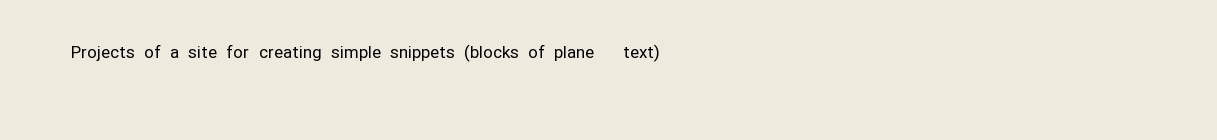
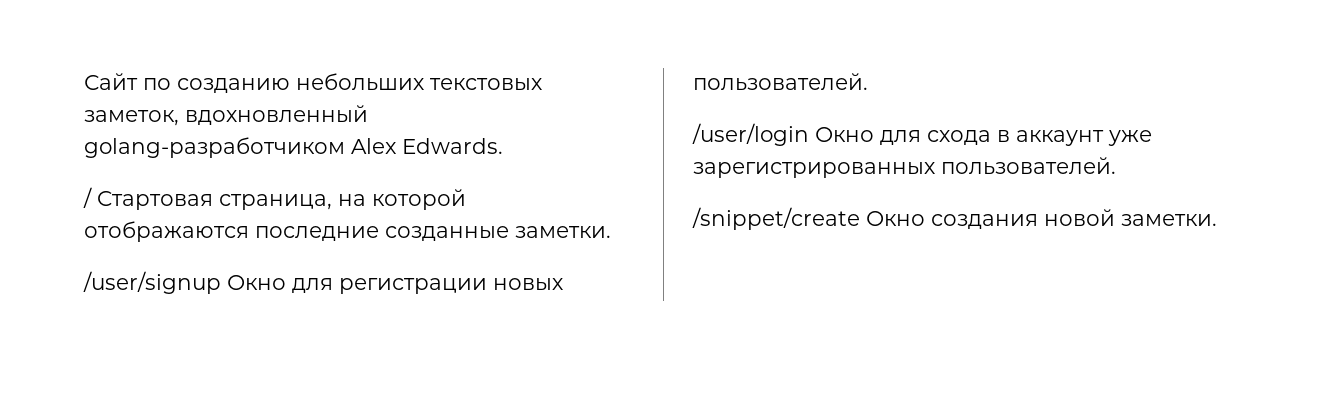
- Projects of a site for creating simple snippets (blocks of plane text)
+ Сайт по созданию небольших текстовых заметок, вдохновленный golang-разработчиком Alex Edwards.
+ / Cтартовая страница, на которой отображаются последние созданные заметки.
+ /user/signup Окно для регистрации новых пользователей.
+ /user/login Окно для схода в аккаунт уже зарегистрированных пользователей.
+ /snippet/create Окно создания новой заметки.

